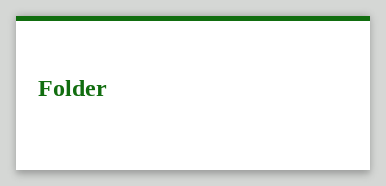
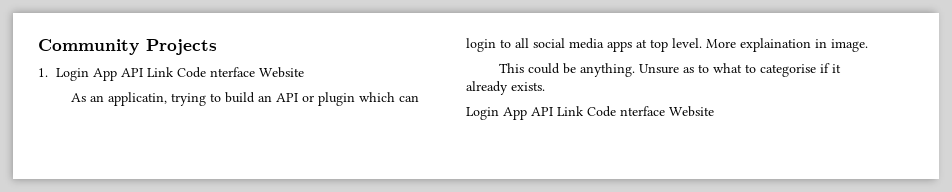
- Folder
+ Community Projects
+ 1. Login App API Link Code nterface Website
+ As an applicatin, trying to build an API or plugin which can login to all social media apps at top level. More explaination in image.
+ This could be anything. Unsure as to what to categorise if it already exists.
+ Login App API Link Code nterface Website

